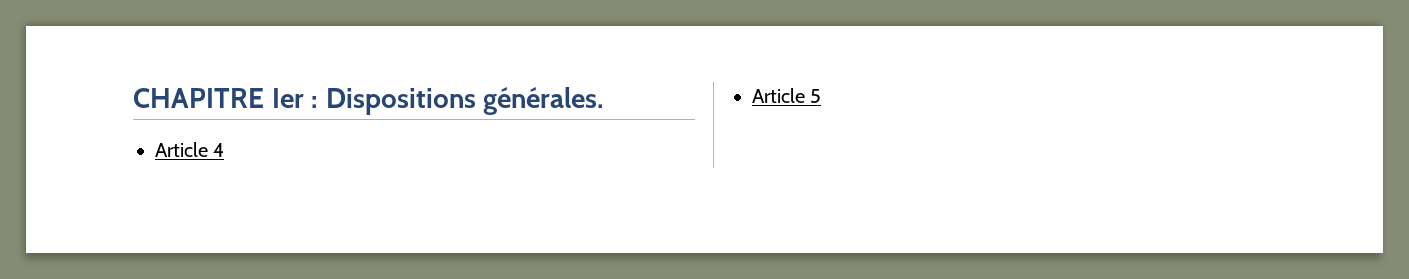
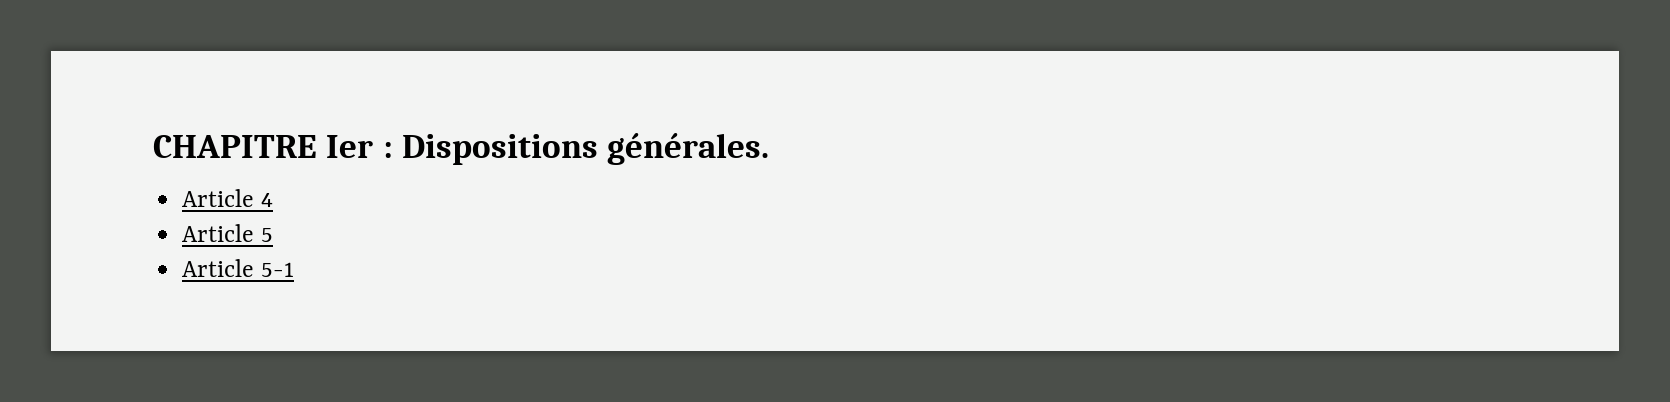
+ Article 5-1

